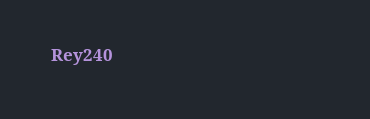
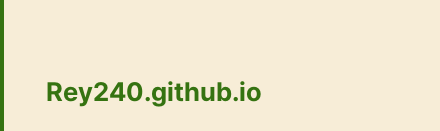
- Rey240
+ Rey240.github.io

